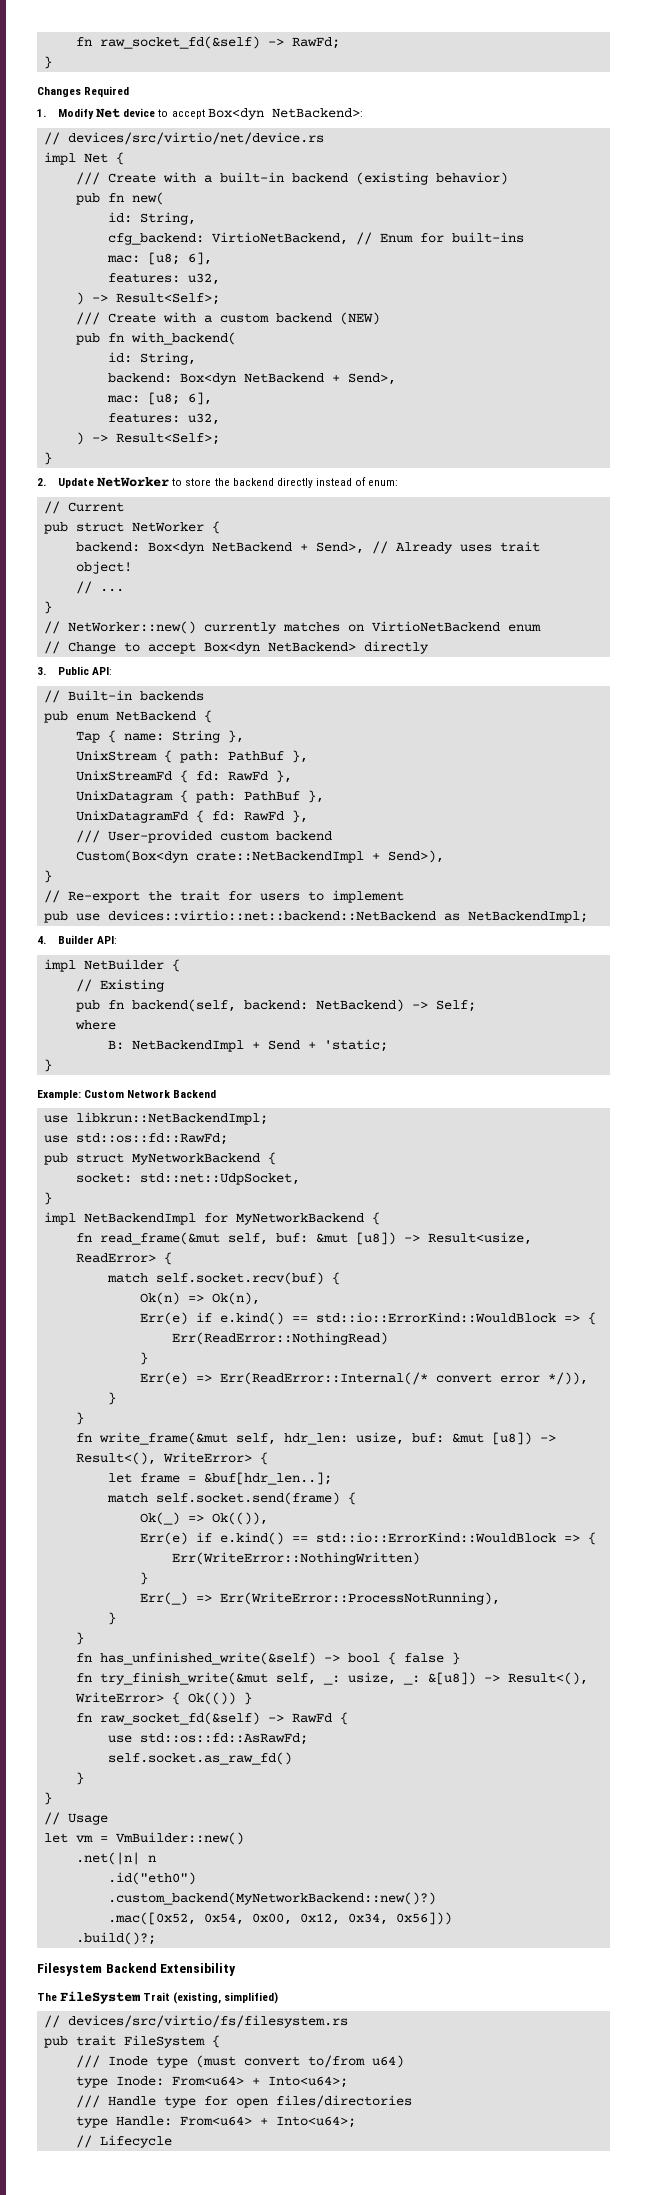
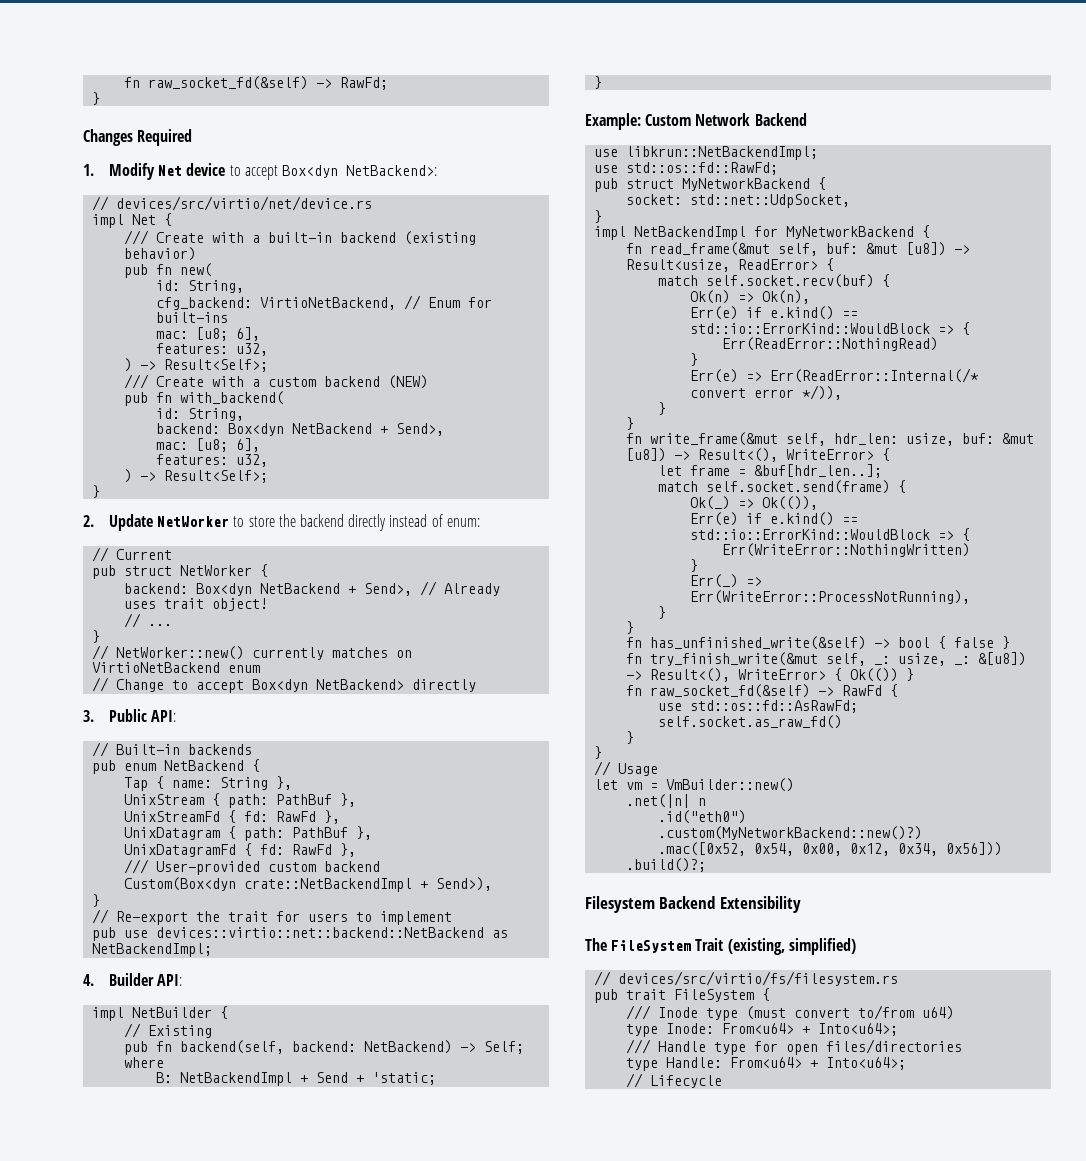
- .custom_backend(MyNetworkBackend::new()?)
+ .custom(MyNetworkBackend::new()?)

